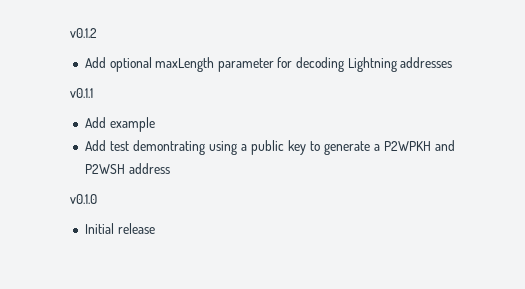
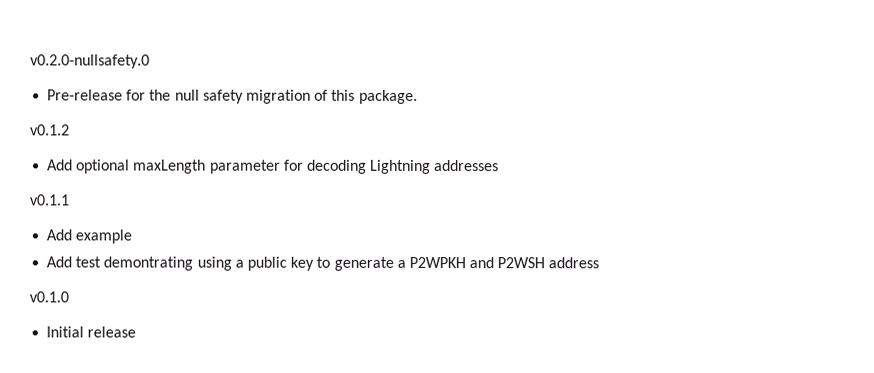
+ v0.2.0-nullsafety.0
+ Pre-release for the null safety migration of this package.

